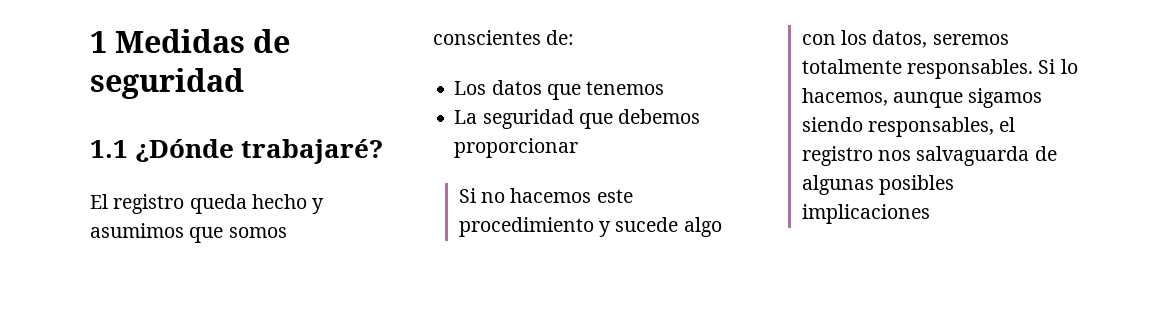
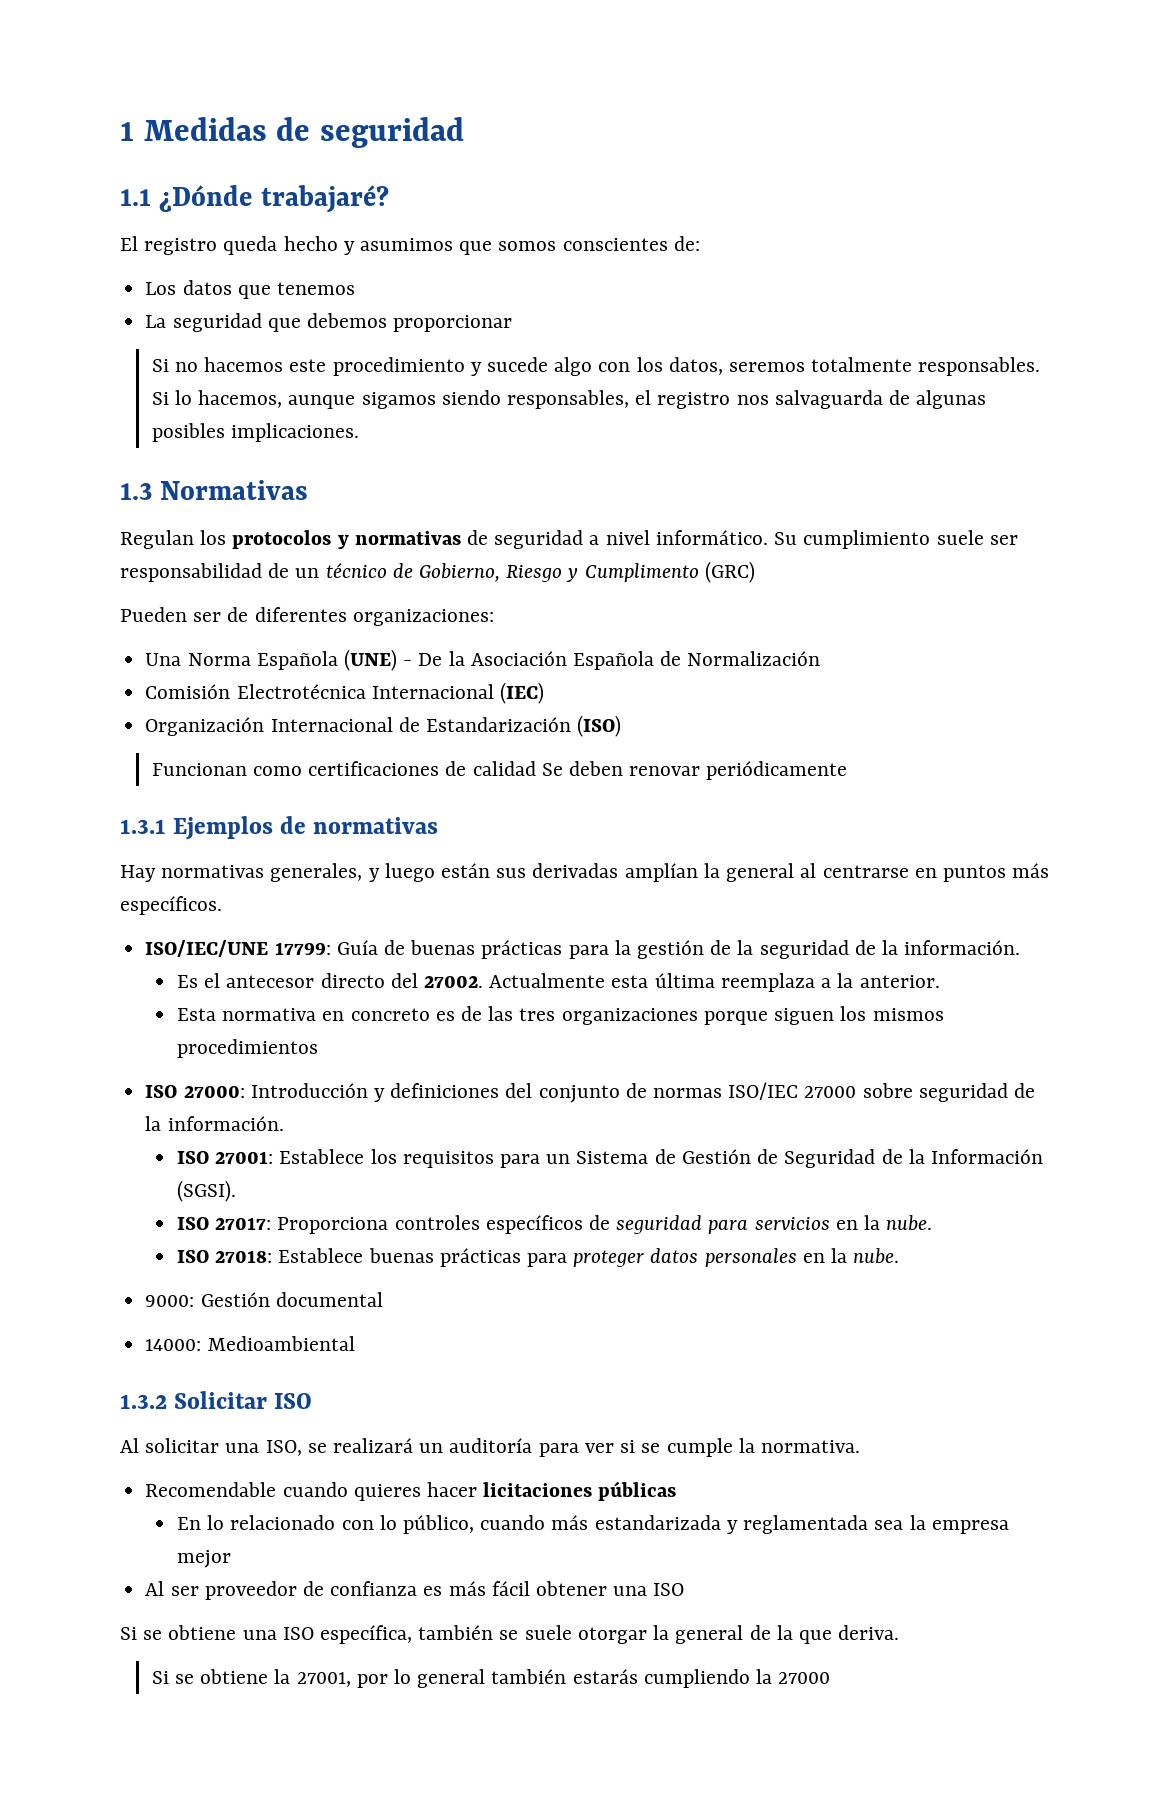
- Si lo hacemos, aunque sigamos siendo responsables, el registro nos salvaguarda de algunas posibles implicaciones
+ Si lo hacemos, aunque sigamos siendo responsables, el registro nos salvaguarda de algunas posibles implicaciones.
+ 1.3 Normativas
+ Regulan los protocolos y normativas de seguridad a nivel informático. Su cumplimiento suele ser responsabilidad de un técnico de Gobierno, Riesgo y Cumplimento (GRC)
+ Pueden ser de diferentes organizaciones:
+ Una Norma Española (UNE) - De la Asociación Española de Normalización
+ Comisión Electrotécnica Internacional (IEC)
+ Organización Internacional de Estandarización (ISO)
+ Funcionan como certificaciones de calidad Se deben renovar periódicamente
+ 1.3.1 Ejemplos de normativas
+ Hay normativas generales, y luego están sus derivadas amplían la general al centrarse en puntos más específicos.
+ ISO/IEC/UNE 17799: Guía de buenas prácticas para la gestión de la seguridad de la información.
+ Es el antecesor directo del 27002. Actualmente esta última reemplaza a la anterior.
+ Esta normativa en concreto es de las tres organizaciones porque siguen los mismos procedimientos
+ ISO 27000: Introducción y definiciones del conjunto de normas ISO/IEC 27000 sobre seguridad de la información.
+ ISO 27001: Establece los requisitos para un Sistema de Gestión de Seguridad de la Información (SGSI).
+ ISO 27017: Proporciona controles específicos de seguridad para servicios en la nube.
+ ISO 27018: Establece buenas prácticas para proteger datos personales en la nube.
+ 9000: Gestión documental
+ 14000: Medioambiental
+ 1.3.2 Solicitar ISO
+ Al solicitar una ISO, se realizará un auditoría para ver si se cumple la normativa.
+ Recomendable cuando quieres hacer licitaciones públicas
+ En lo relacionado con lo público, cuando más estandarizada y reglamentada sea la empresa mejor
+ Al ser proveedor de confianza es más fácil obtener una ISO
+ Si se obtiene una ISO específica, también se suele otorgar la general de la que deriva.
+ Si se obtiene la 27001, por lo general también estarás cumpliendo la 27000

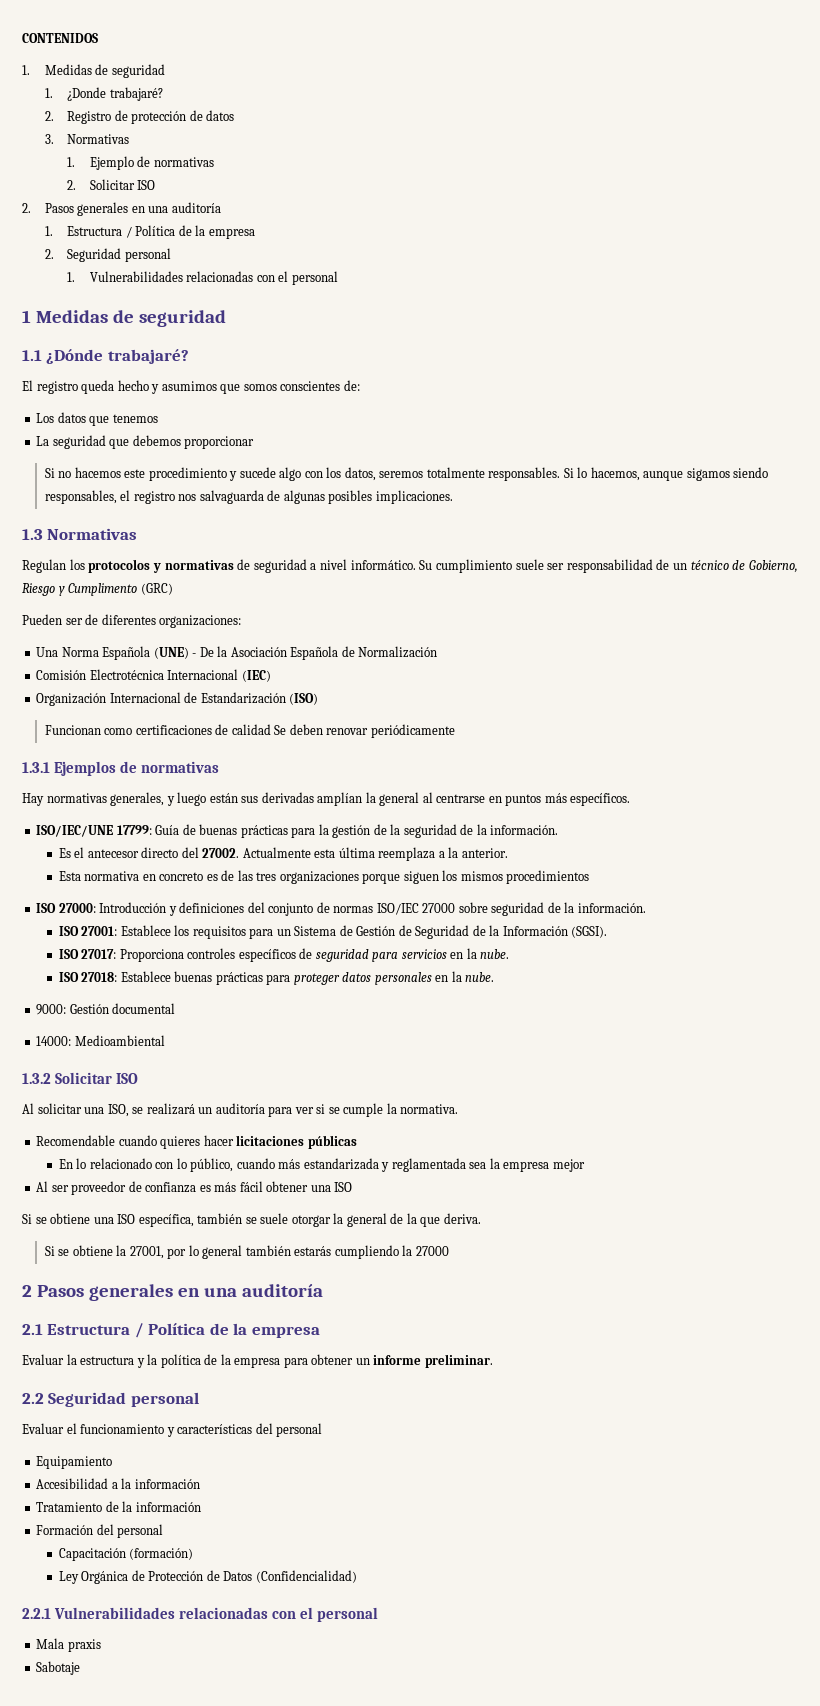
+ CONTENIDOS
+ 1. Medidas de seguridad
+ 1. ¿Donde trabajaré?
+ 2. Registro de protección de datos
+ 3. Normativas
+ 1. Ejemplo de normativas
+ 2. Solicitar ISO
+ 2. Pasos generales en una auditoría
+ 1. Estructura / Política de la empresa
+ 2. Seguridad personal
+ 1. Vulnerabilidades relacionadas con el personal
+ 2 Pasos generales en una auditoría
+ 2.1 Estructura / Política de la empresa
+ Evaluar la estructura y la política de la empresa para obtener un informe preliminar.
+ 2.2 Seguridad personal
+ Evaluar el funcionamiento y características del personal
+ Equipamiento
+ Accesibilidad a la información
+ Tratamiento de la información
+ Formación del personal
+ Capacitación (formación)
+ Ley Orgánica de Protección de Datos (Confidencialidad)
+ 2.2.1 Vulnerabilidades relacionadas con el personal
+ Mala praxis
+ Sabotaje

